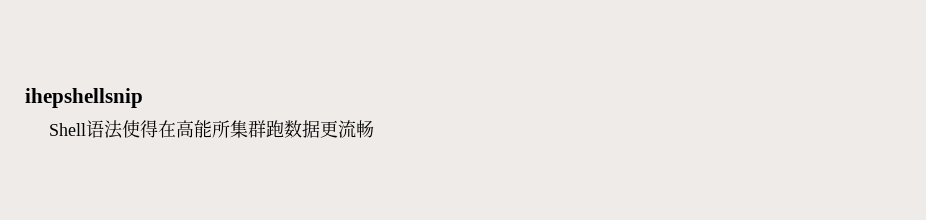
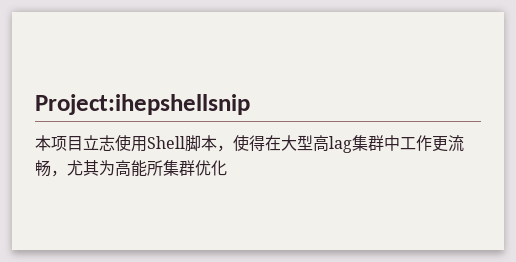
- ihepshellsnip
- Shell语法使得在高能所集群跑数据更流畅
+ Project:ihepshellsnip
+ 本项目立志使用Shell脚本，使得在大型高lag集群中工作更流畅，尤其为高能所集群优化

